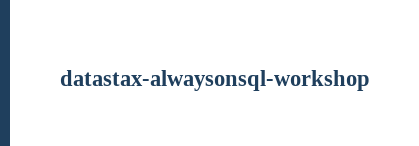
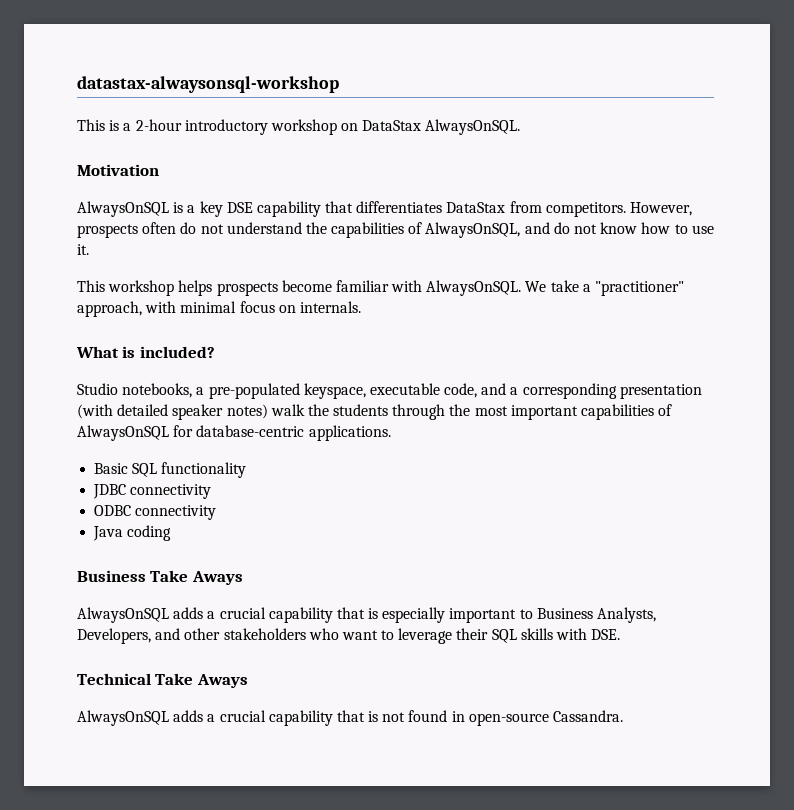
+ This is a 2-hour introductory workshop on DataStax AlwaysOnSQL.
+ Motivation
+ AlwaysOnSQL is a key DSE capability that differentiates DataStax from competitors. However, prospects often do not understand the capabilities of AlwaysOnSQL, and do not know how to use it.
+ This workshop helps prospects become familiar with AlwaysOnSQL. We take a "practitioner" approach, with minimal focus on internals.
+ What is included?
+ Studio notebooks, a pre-populated keyspace, executable code, and a corresponding presentation (with detailed speaker notes) walk the students through the most important capabilities of AlwaysOnSQL for database-centric applications.
+ Basic SQL functionality
+ JDBC connectivity
+ ODBC connectivity
+ Java coding
+ Business Take Aways
+ AlwaysOnSQL adds a crucial capability that is especially important to Business Analysts, Developers, and other stakeholders who want to leverage their SQL skills with DSE.
+ Technical Take Aways
+ AlwaysOnSQL adds a crucial capability that is not found in open-source Cassandra.

